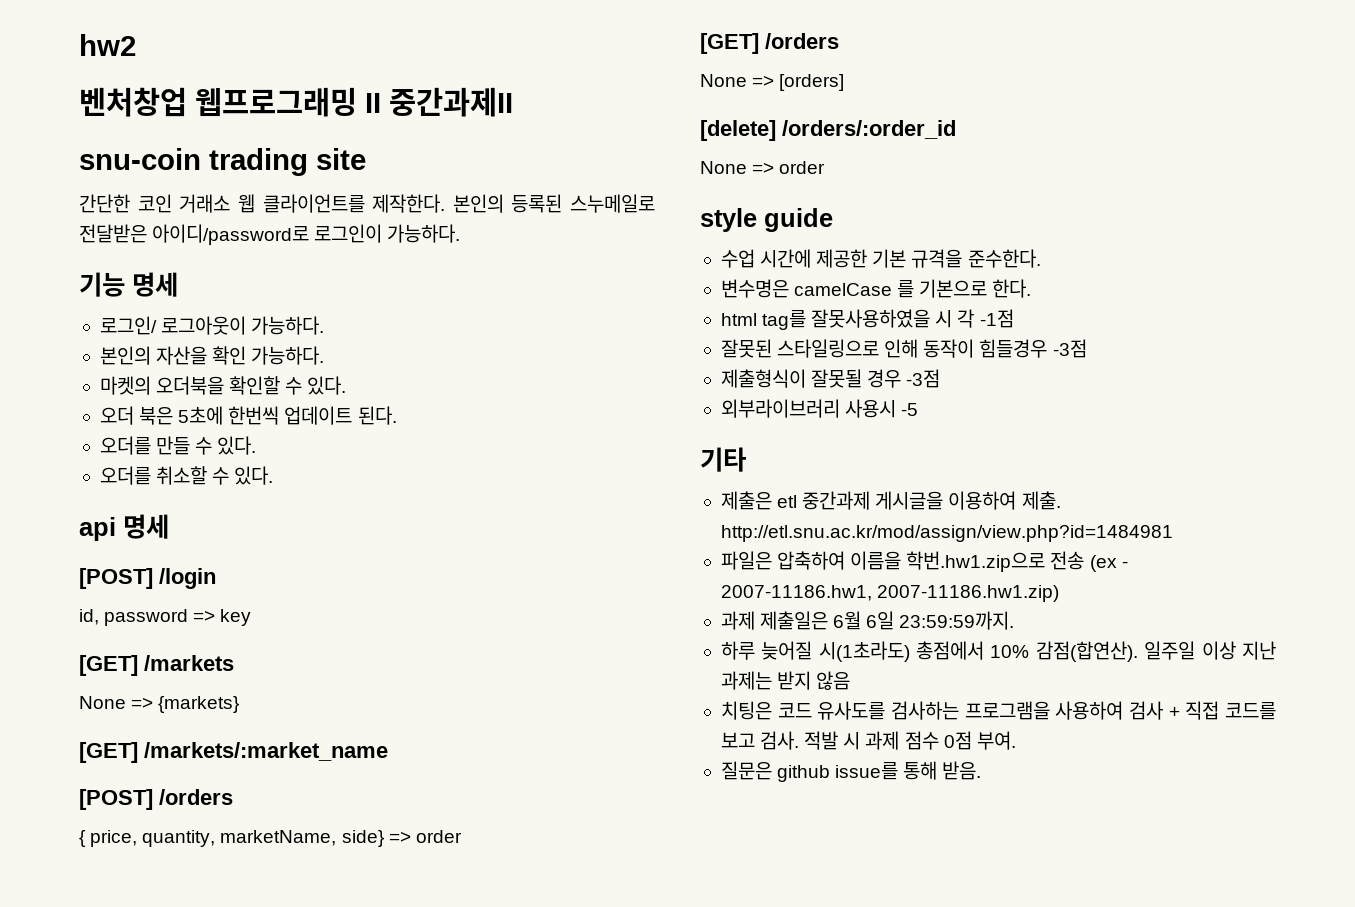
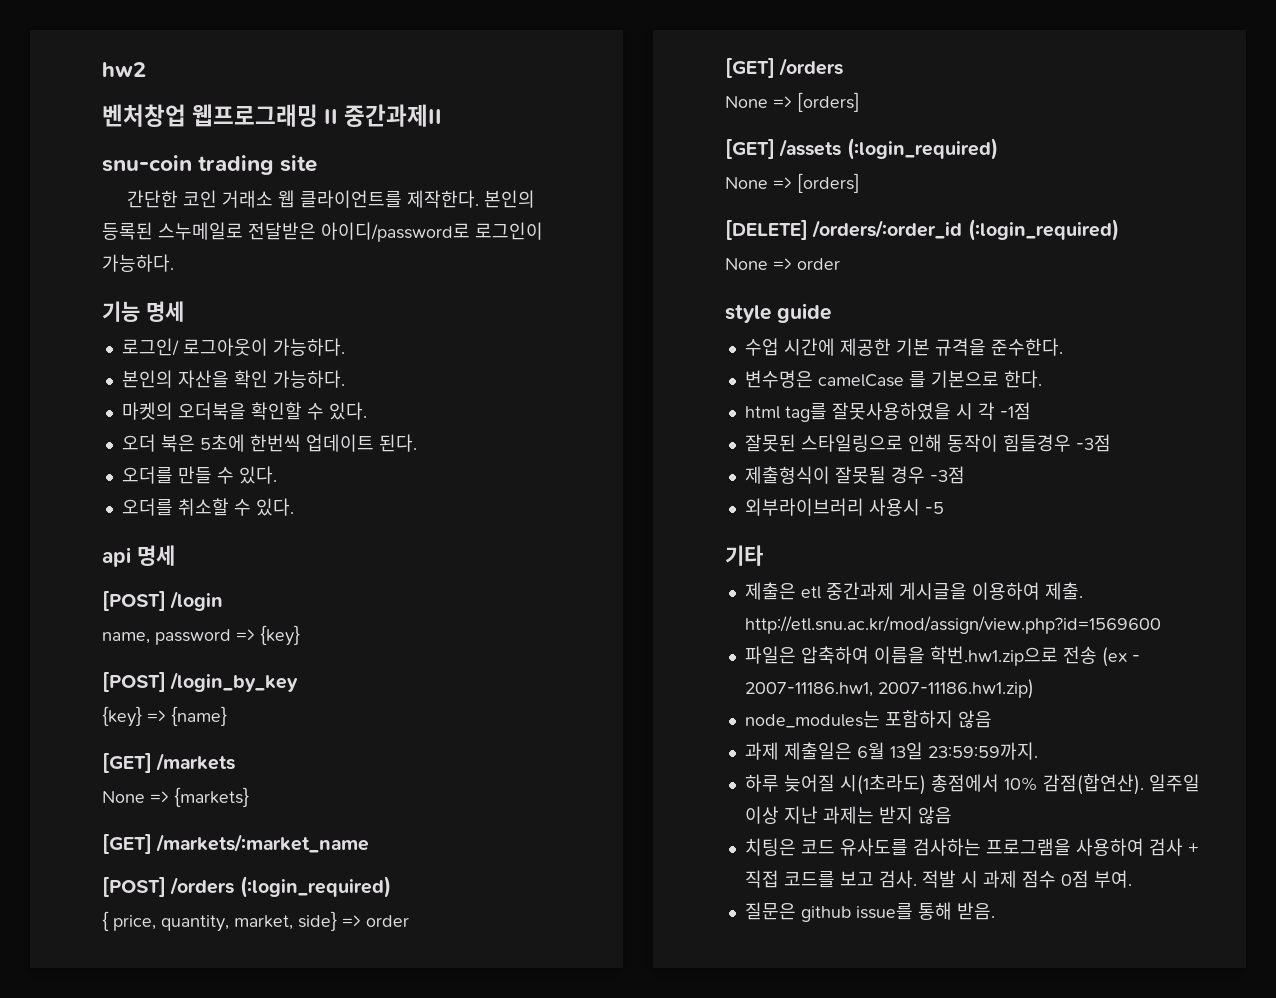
- id, password => key
+ name, password => {key}
+ [POST] /login_by_key
+ {key} => {name}
- [POST] /orders
+ [POST] /orders (:login_required)
- { price, quantity, marketName, side} => order
+ { price, quantity, market, side} => order
- [delete] /orders/:order_id
+ [GET] /assets (:login_required)
+ None => [orders]
+ [DELETE] /orders/:order_id (:login_required)
- 제출은 etl 중간과제 게시글을 이용하여 제출. http://etl.snu.ac.kr/mod/assign/view.php?id=1484981
+ 제출은 etl 중간과제 게시글을 이용하여 제출. http://etl.snu.ac.kr/mod/assign/view.php?id=1569600
+ node_modules는 포함하지 않음
- 과제 제출일은 6월 6일 23:59:59까지.
+ 과제 제출일은 6월 13일 23:59:59까지.

